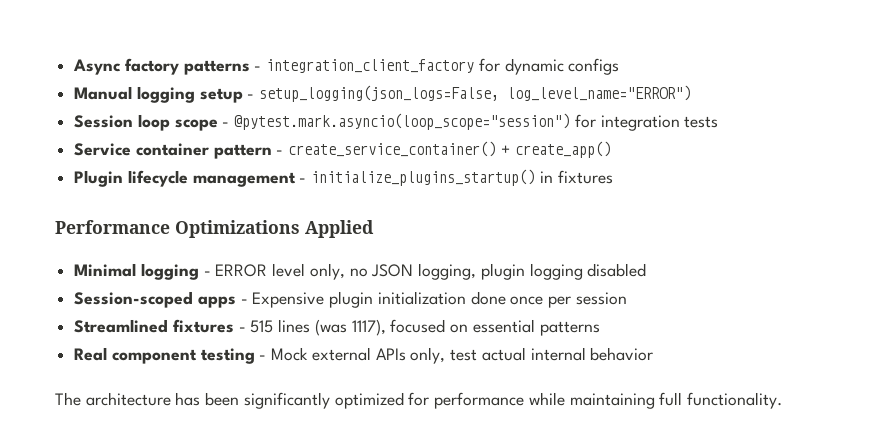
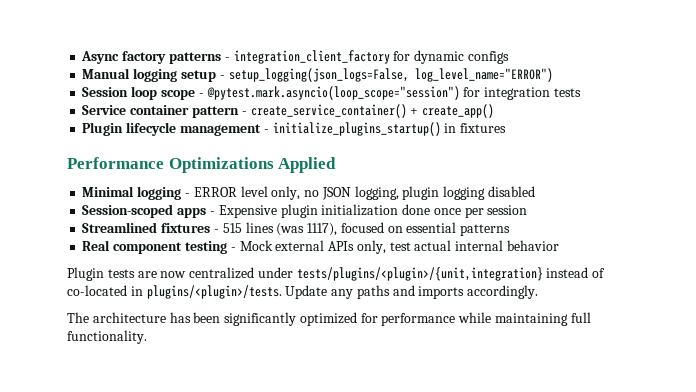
+ Plugin tests are now centralized under tests/plugins/<plugin>/{unit,integration} instead of co-located in plugins/<plugin>/tests. Update any paths and imports accordingly.

